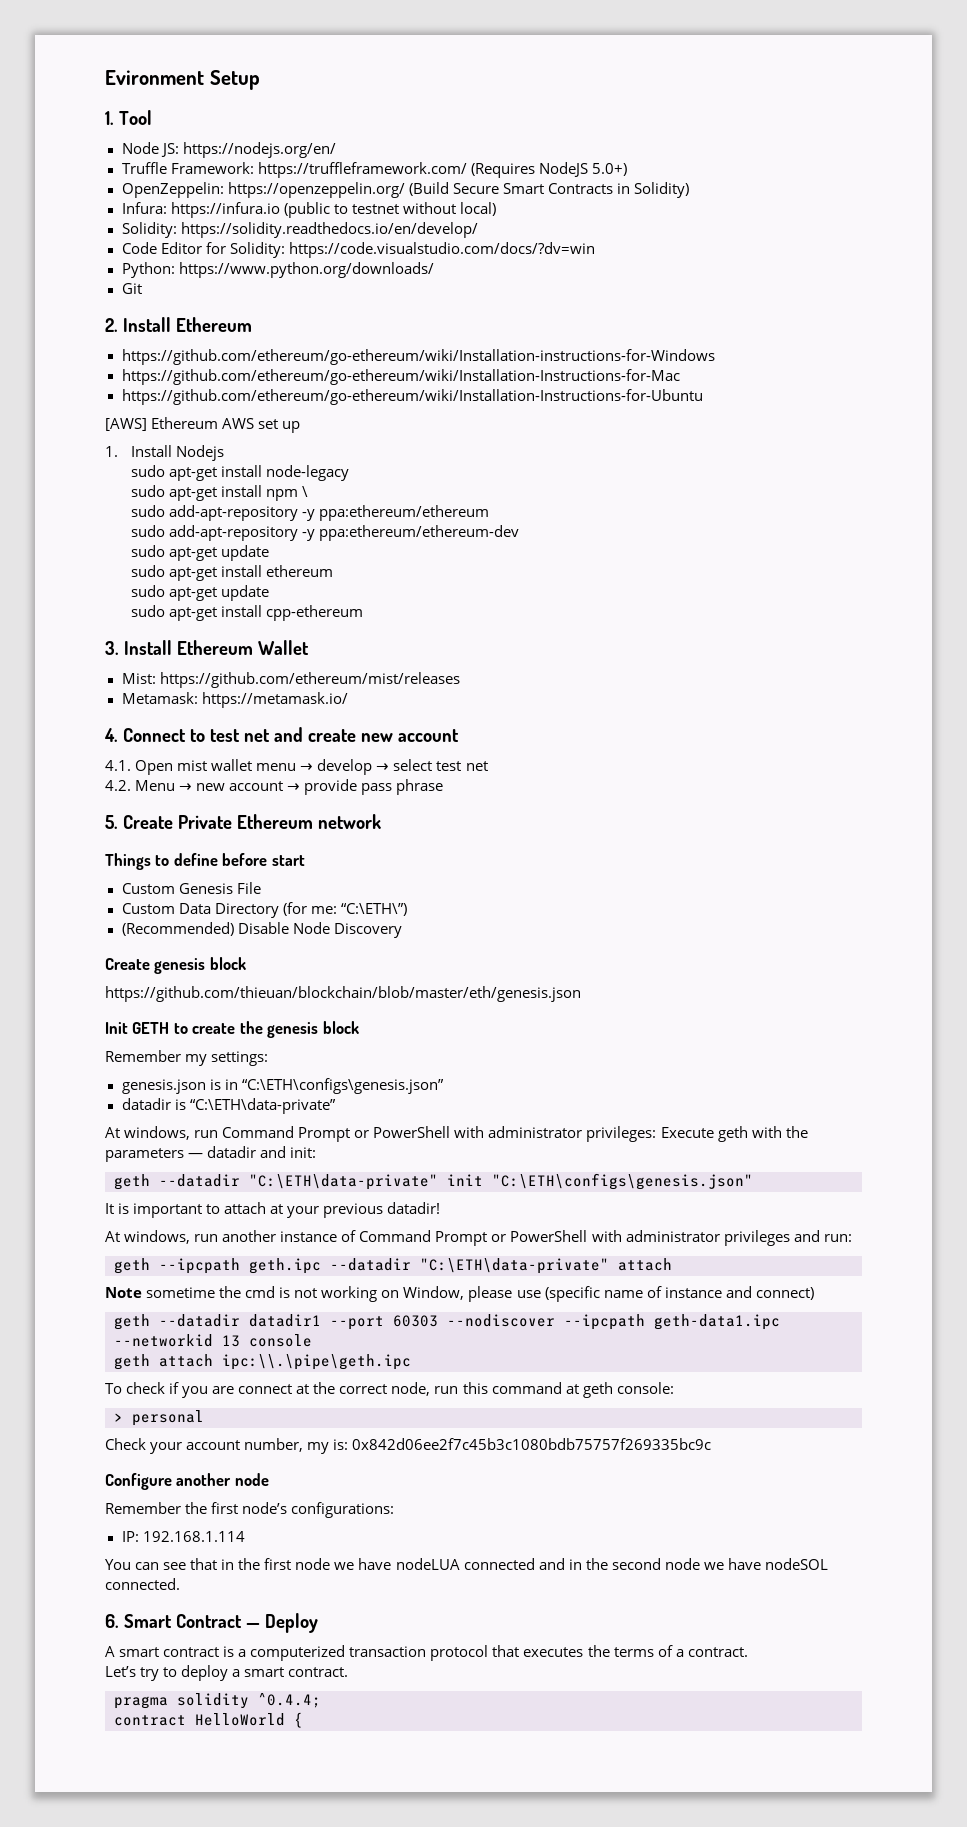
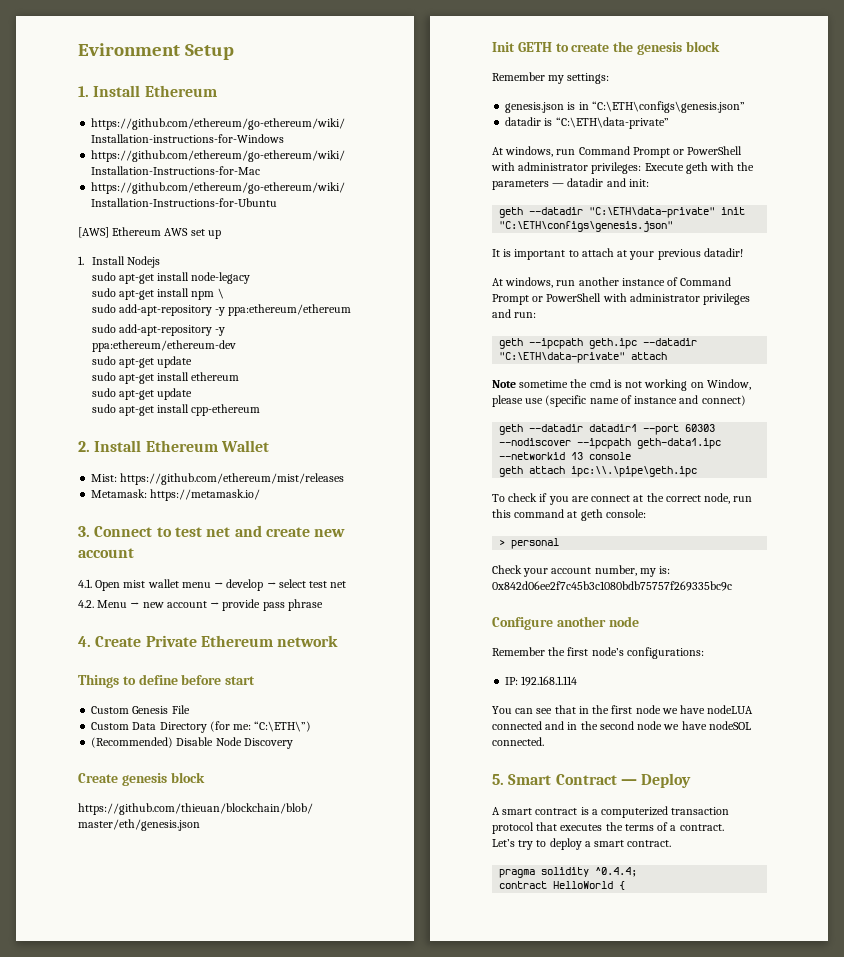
- 1. Tool
- Node JS: https://nodejs.org/en/
- Truffle Framework: https://truffleframework.com/ (Requires NodeJS 5.0+)
- OpenZeppelin: https://openzeppelin.org/ (Build Secure Smart Contracts in Solidity)
- Infura: https://infura.io (public to testnet without local)
- Solidity: https://solidity.readthedocs.io/en/develop/
- Code Editor for Solidity: https://code.visualstudio.com/docs/?dv=win
- Python: https://www.python.org/downloads/
- Git
- 2. Install Ethereum
+ 1. Install Ethereum
- 3. Install Ethereum Wallet
+ 2. Install Ethereum Wallet
- 4. Connect to test net and create new account
+ 3. Connect to test net and create new account
- 5. Create Private Ethereum network
+ 4. Create Private Ethereum network
- 6. Smart Contract — Deploy
+ 5. Smart Contract — Deploy

